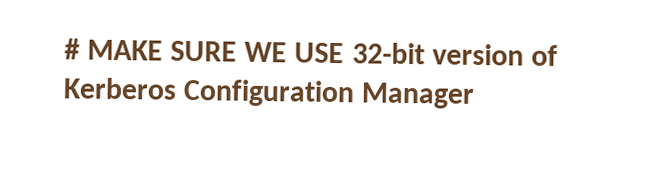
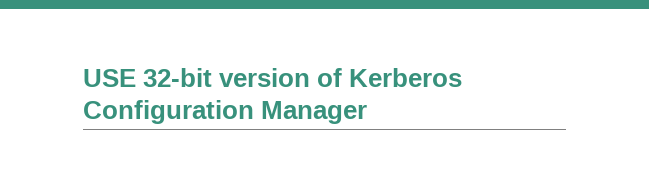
- # MAKE SURE WE USE 32-bit version of Kerberos Configuration Manager
+ USE 32-bit version of Kerberos Configuration Manager

